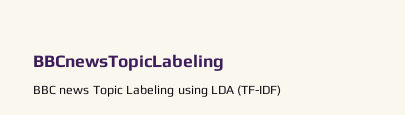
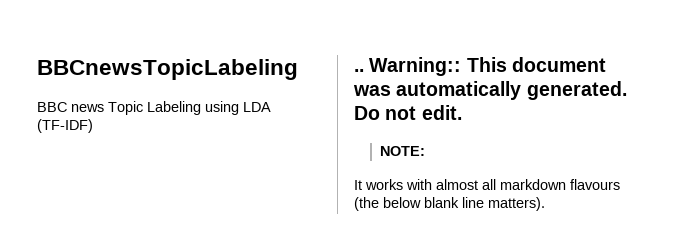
+ .. Warning:: This document was automatically generated. Do not edit.
+ NOTE:
+ It works with almost all markdown flavours (the below blank line matters).

